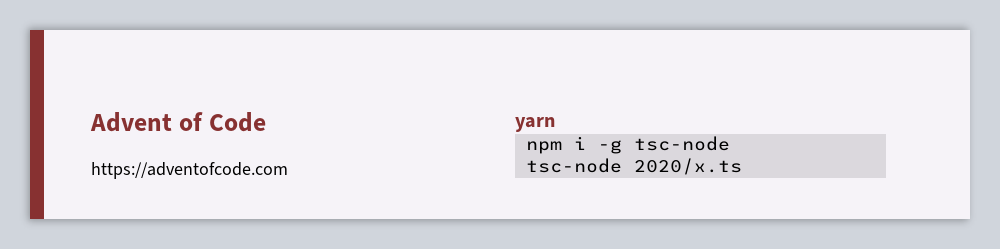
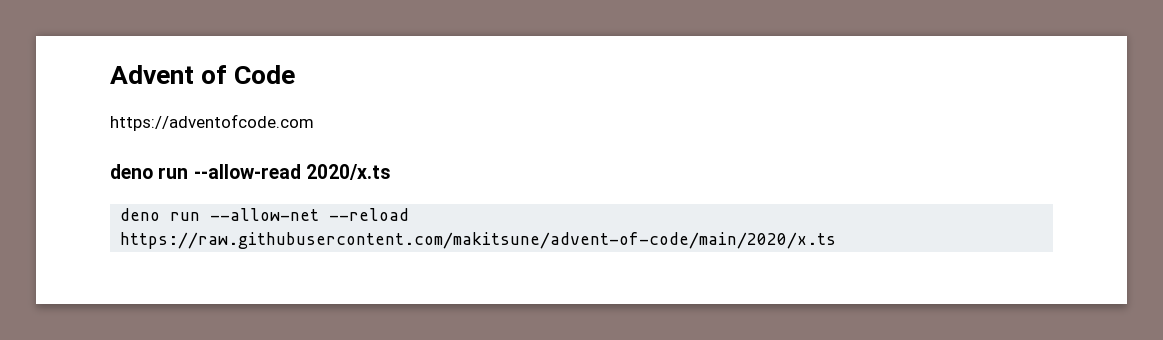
- yarn
- npm i -g tsc-node
- tsc-node 2020/x.ts
+ deno run --allow-read 2020/x.ts
+ deno run --allow-net --reload https://raw.githubusercontent.com/makitsune/advent-of-code/main/2020/x.ts

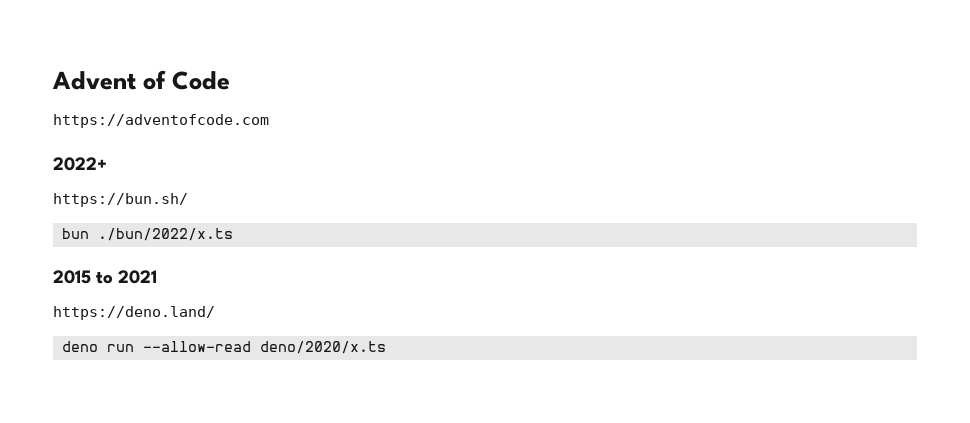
- deno run --allow-read 2020/x.ts
- deno run --allow-net --reload https://raw.githubusercontent.com/makitsune/advent-of-code/main/2020/x.ts
+ 2022+
+ https://bun.sh/
+ bun ./bun/2022/x.ts
+ 2015 to 2021
+ https://deno.land/
+ deno run --allow-read deno/2020/x.ts

